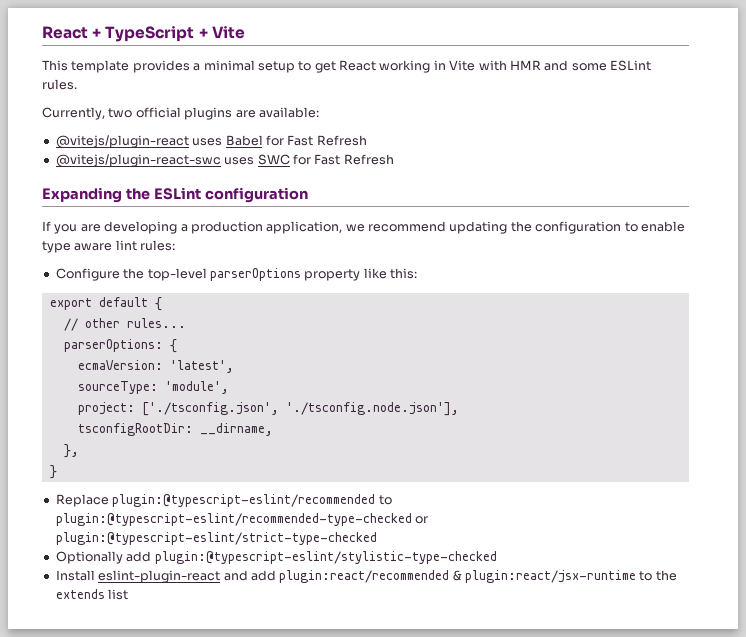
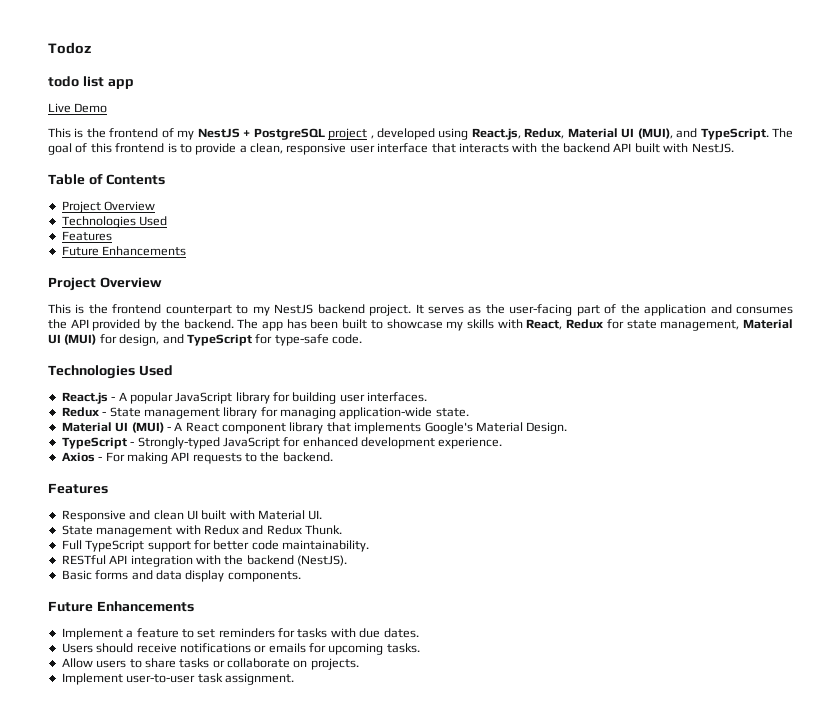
- React + TypeScript + Vite
- This template provides a minimal setup to get React working in Vite with HMR and some ESLint rules.
- Currently, two official plugins are available:
- @vitejs/plugin-react uses Babel for Fast Refresh
- @vitejs/plugin-react-swc uses SWC for Fast Refresh
- Expanding the ESLint configuration
- If you are developing a production application, we recommend updating the configuration to enable type aware lint rules:
- Configure the top-level parserOptions property like this:
- export default {
- // other rules...
- parserOptions: {
- ecmaVersion: 'latest',
- sourceType: 'module',
- project: ['./tsconfig.json', './tsconfig.node.json'],
- tsconfigRootDir: __dirname,
- },
- }
- Replace plugin:@typescript-eslint/recommended to plugin:@typescript-eslint/recommended-type-checked or plugin:@typescript-eslint/strict-type-checked
- Optionally add plugin:@typescript-eslint/stylistic-type-checked
- Install eslint-plugin-react and add plugin:react/recommended & plugin:react/jsx-runtime to the extends list
+ Todoz
+ todo list app
+ Live Demo
+ This is the frontend of my NestJS + PostgreSQL project , developed using React.js, Redux, Material UI (MUI), and TypeScript. The goal of this frontend is to provide a clean, responsive user interface that interacts with the backend API built with NestJS.
+ Table of Contents
+ Project Overview
+ Technologies Used
+ Features
+ Future Enhancements
+ Project Overview
+ This is the frontend counterpart to my NestJS backend project. It serves as the user-facing part of the application and consumes the API provided by the backend. The app has been built to showcase my skills with React, Redux for state management, Material UI (MUI) for design, and TypeScript for type-safe code.
+ Technologies Used
+ React.js - A popular JavaScript library for building user interfaces.
+ Redux - State management library for managing application-wide state.
+ Material UI (MUI) - A React component library that implements Google's Material Design.
+ TypeScript - Strongly-typed JavaScript for enhanced development experience.
+ Axios - For making API requests to the backend.
+ Features
+ Responsive and clean UI built with Material UI.
+ State management with Redux and Redux Thunk.
+ Full TypeScript support for better code maintainability.
+ RESTful API integration with the backend (NestJS).
+ Basic forms and data display components.
+ Future Enhancements
+ Implement a feature to set reminders for tasks with due dates.
+ Users should receive notifications or emails for upcoming tasks.
+ Allow users to share tasks or collaborate on projects.
+ Implement user-to-user task assignment.

